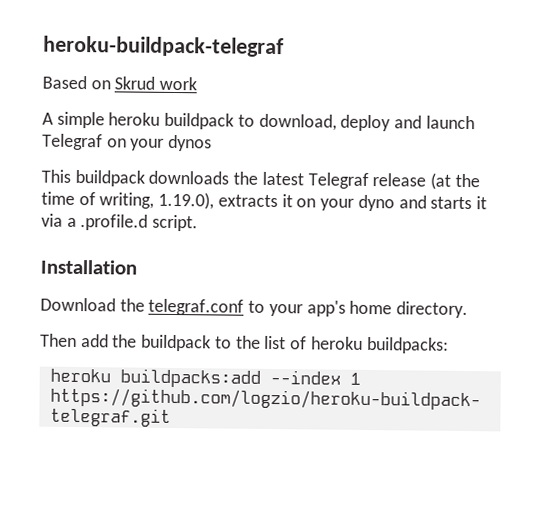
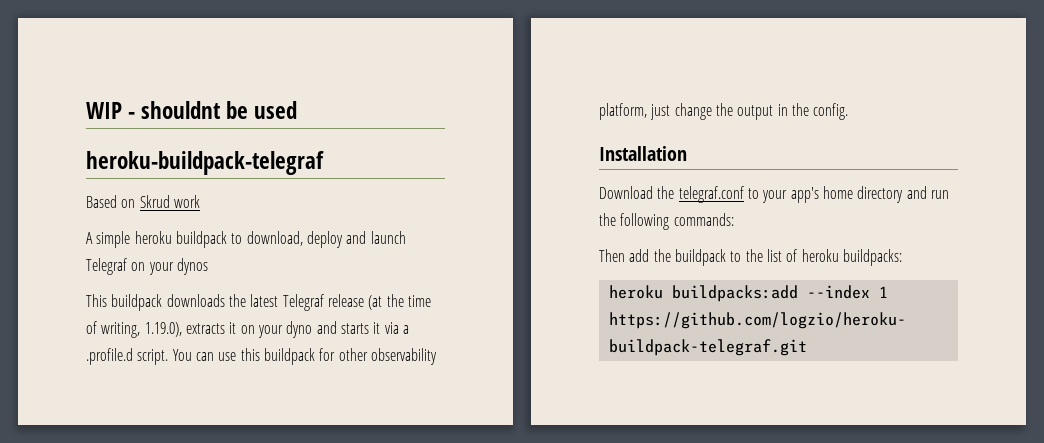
+ WIP - shouldnt be used
+ You can use this buildpack for other observability platform, just change the output in the config.
- Download the telegraf.conf to your app's home directory.
+ Download the telegraf.conf to your app's home directory and run the following commands:

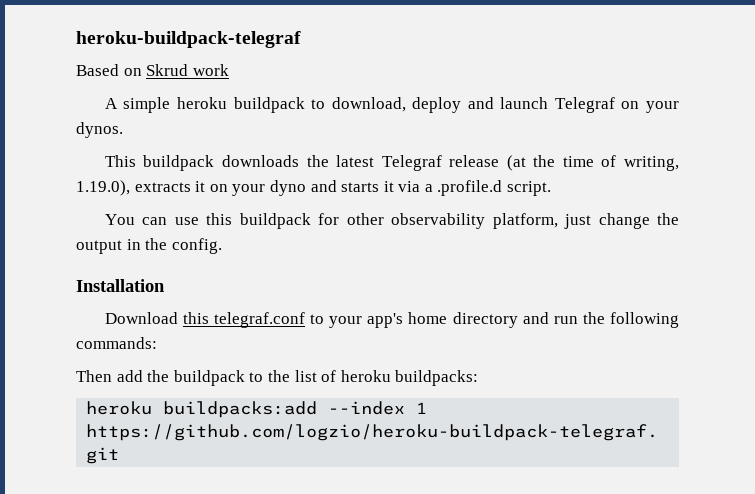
- WIP - shouldnt be used
- A simple heroku buildpack to download, deploy and launch Telegraf on your dynos
+ A simple heroku buildpack to download, deploy and launch Telegraf on your dynos.
- This buildpack downloads the latest Telegraf release (at the time of writing, 1.19.0), extracts it on your dyno and starts it via a .profile.d script. You can use this buildpack for other observability platform, just change the output in the config.
+ This buildpack downloads the latest Telegraf release (at the time of writing, 1.19.0), extracts it on your dyno and starts it via a .profile.d script.
+ You can use this buildpack for other observability platform, just change the output in the config.
- Download the telegraf.conf to your app's home directory and run the following commands:
+ Download this telegraf.conf to your app's home directory and run the following commands:

